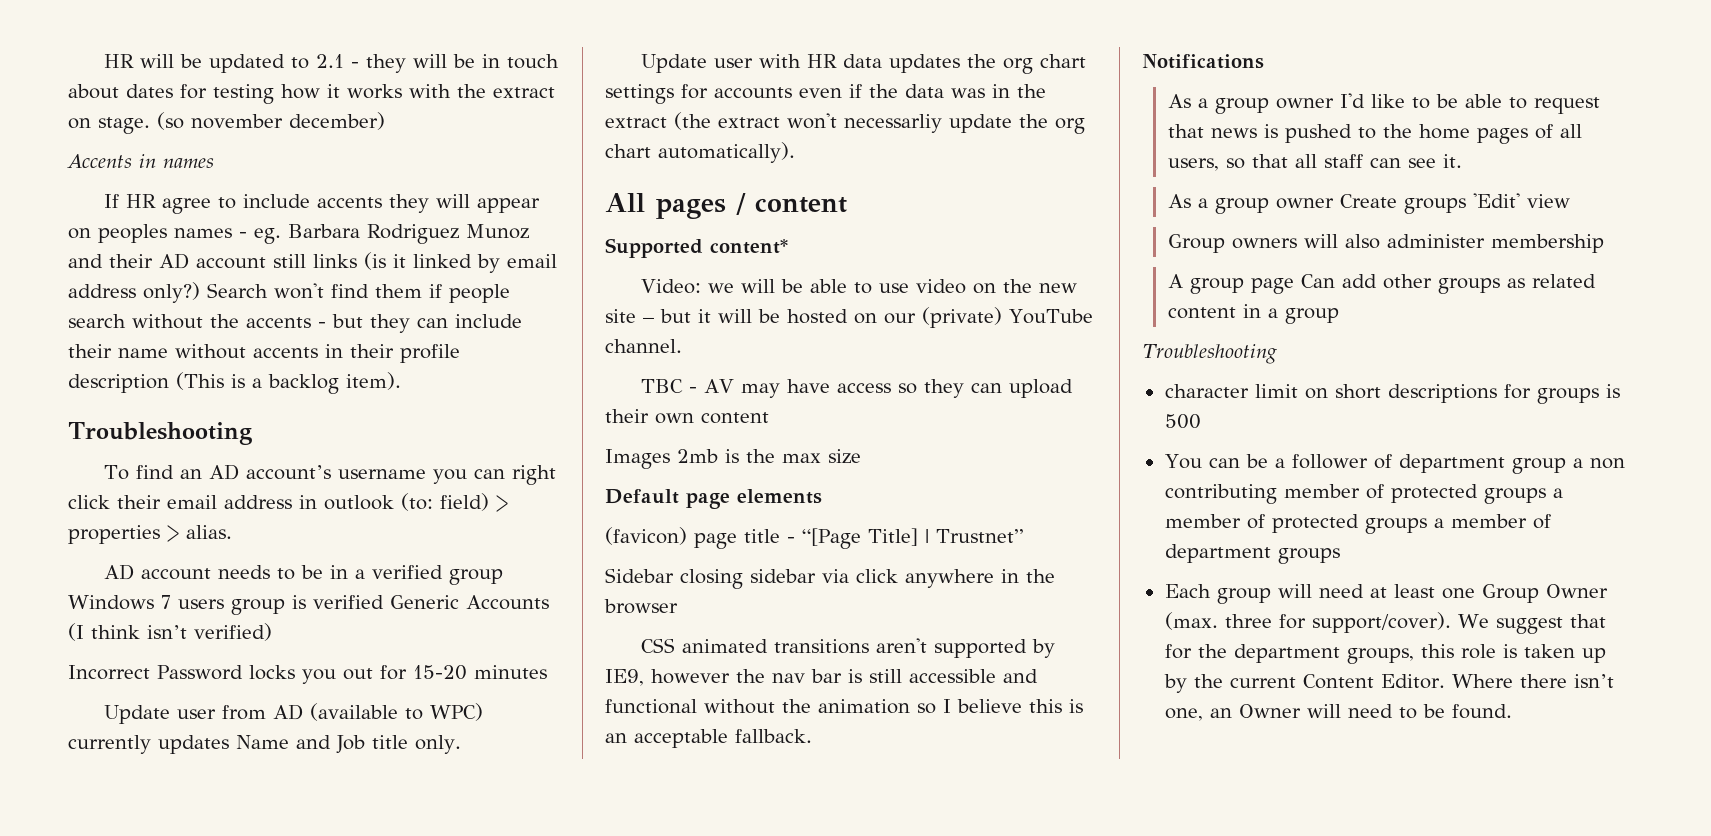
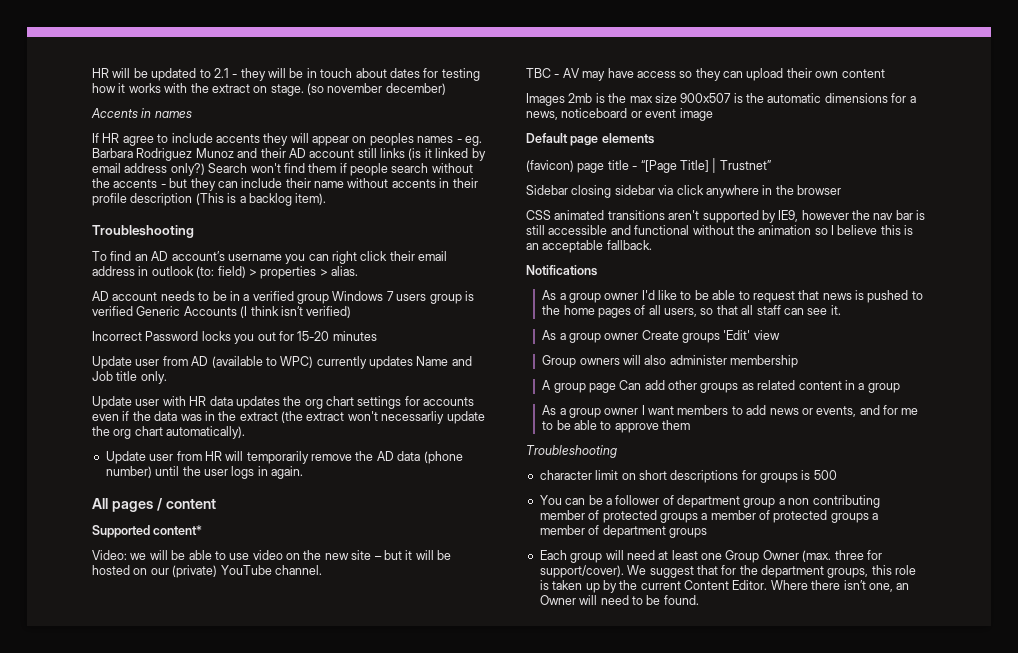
+ Update user from HR will temporarily remove the AD data (phone number) until the user logs in again.
- Images 2mb is the max size
+ Images 2mb is the max size 900x507 is the automatic dimensions for a news, noticeboard or event image
+ As a group owner I want members to add news or events, and for me to be able to approve them

